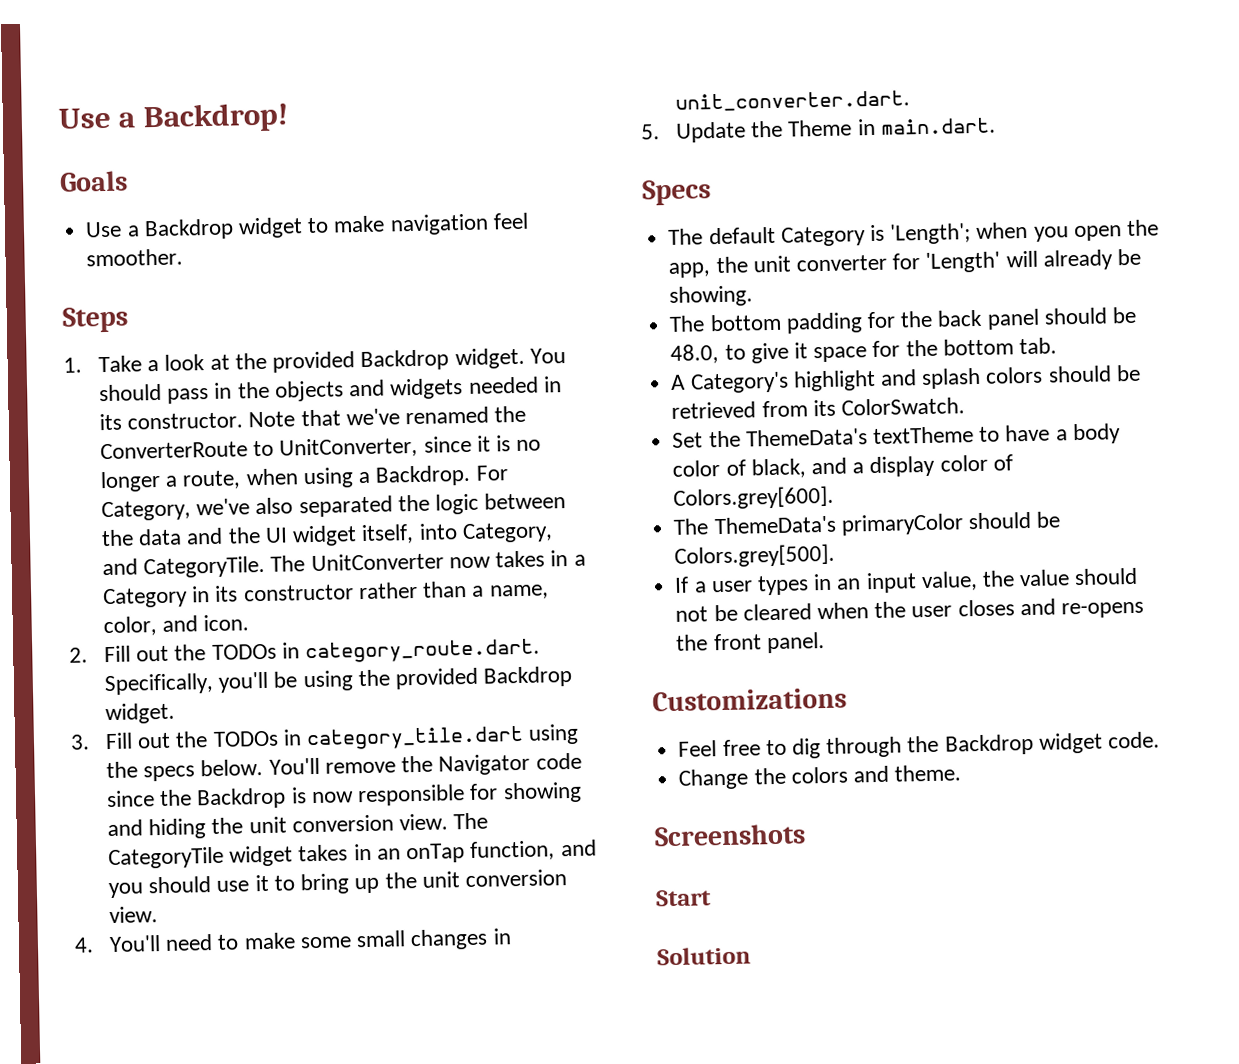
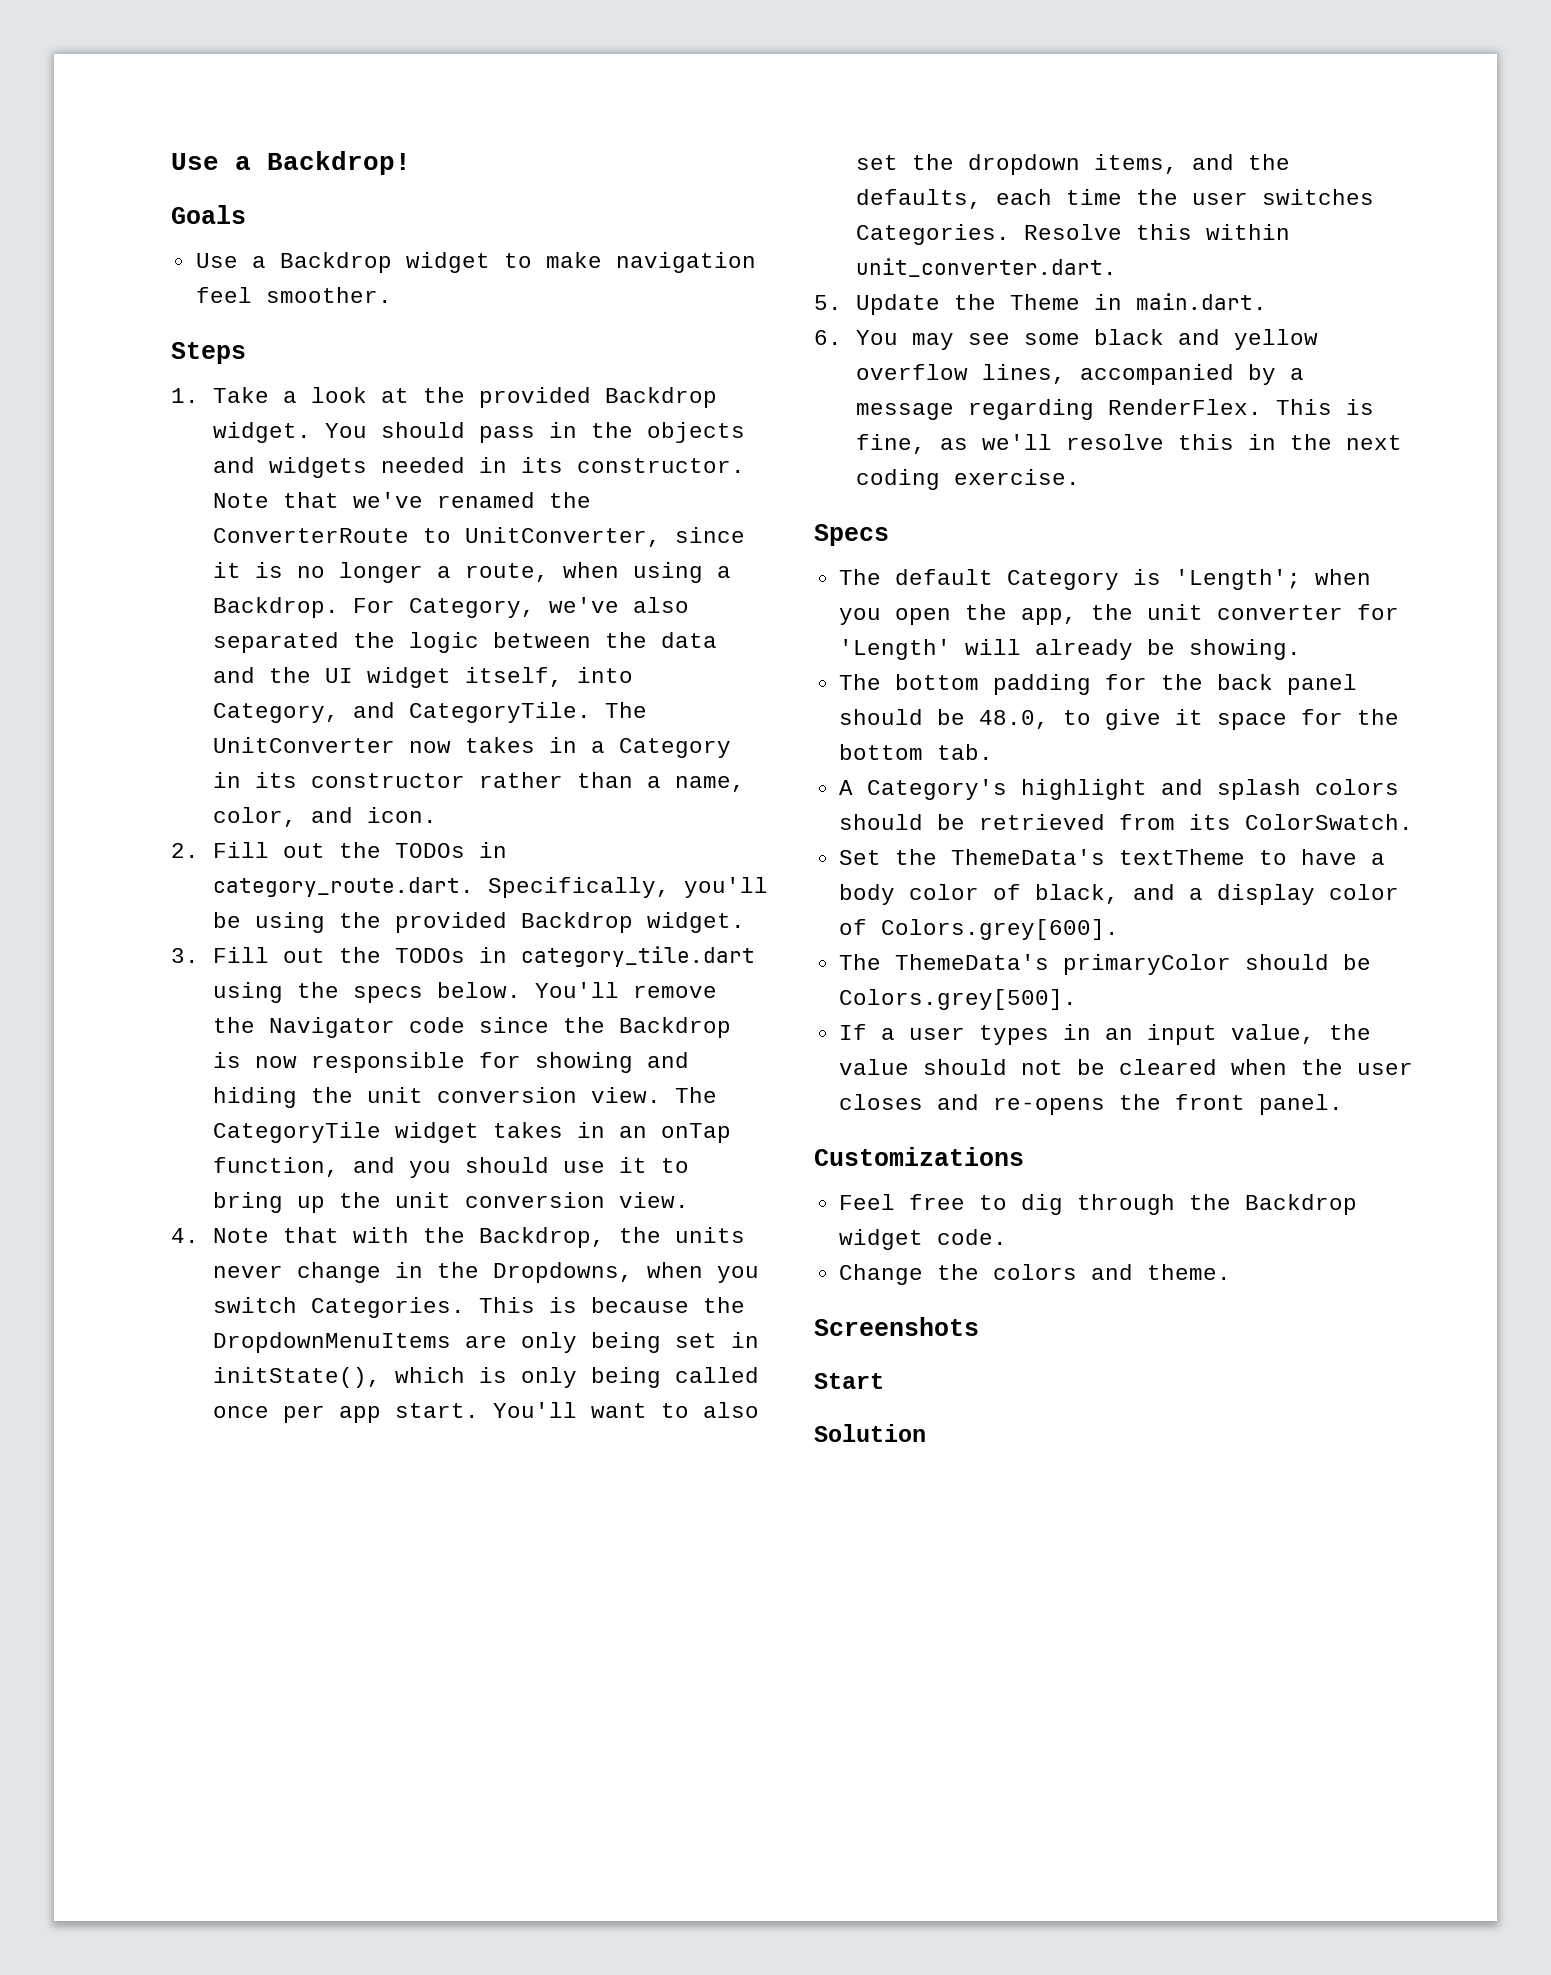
- 4. You'll need to make some small changes in unit_converter.dart.
+ 4. Note that with the Backdrop, the units never change in the Dropdowns, when you switch Categories. This is because the DropdownMenuItems are only being set in initState(), which is only being called once per app start. You'll want to also set the dropdown items, and the defaults, each time the user switches Categories. Resolve this within unit_converter.dart.
+ 6. You may see some black and yellow overflow lines, accompanied by a message regarding RenderFlex. This is fine, as we'll resolve this in the next coding exercise.

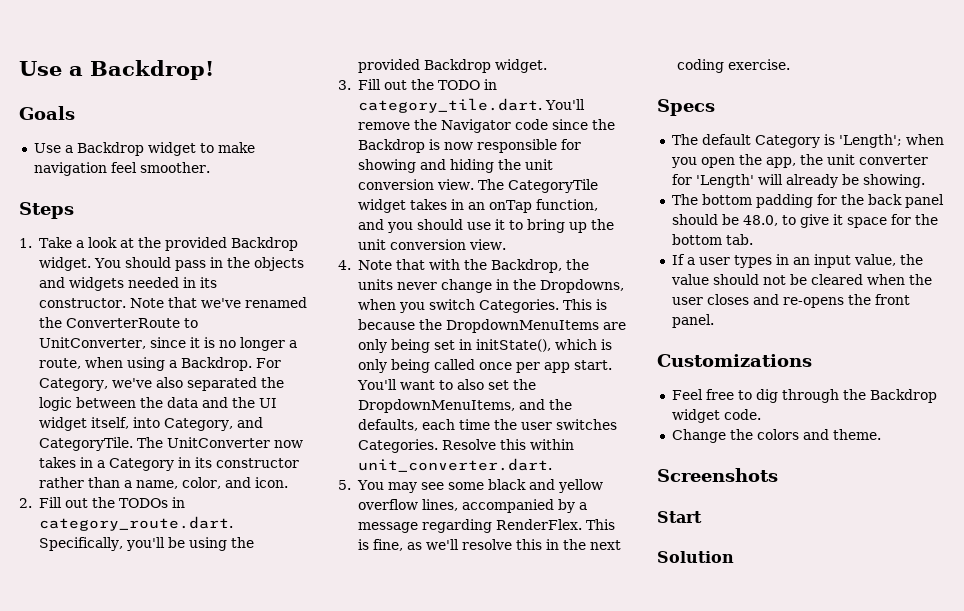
- 3. Fill out the TODOs in category_tile.dart using the specs below. You'll remove the Navigator code since the Backdrop is now responsible for showing and hiding the unit conversion view.
+ 3. Fill out the TODO in category_tile.dart. You'll remove the Navigator code since the Backdrop is now responsible for showing and hiding the unit conversion view.
- You'll want to also set the dropdown items, and the defaults, each time the user switches Categories.
+ You'll want to also set the DropdownMenuItems, and the defaults, each time the user switches Categories.
- 5. Update the Theme in main.dart.
- 6. You may see some black and yellow overflow lines, accompanied by a message regarding RenderFlex.
+ 5. You may see some black and yellow overflow lines, accompanied by a message regarding RenderFlex.
- A Category's highlight and splash colors should be retrieved from its ColorSwatch.
- Set the ThemeData's textTheme to have a body color of black, and a display color of Colors.grey[600].
- The ThemeData's primaryColor should be Colors.grey[500].

